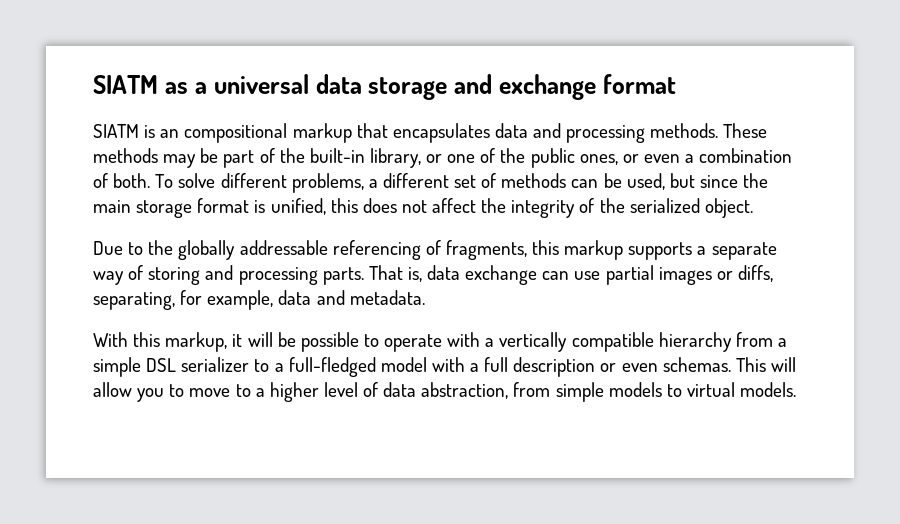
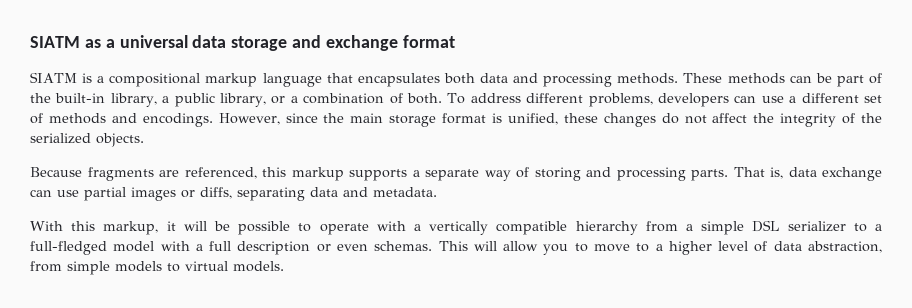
- SIATM is an compositional markup that encapsulates data and processing methods.
+ SIATM is a compositional markup language that encapsulates both data and processing methods.
- These methods may be part of the built-in library, or one of the public ones, or even a combination of both.
+ These methods can be part of the built-in library, a public library, or a combination of both.
- To solve different problems, a different set of methods can be used, but since the main storage format is unified, this does not affect the integrity of the serialized object.
- Due to the globally addressable referencing of fragments, this markup supports a separate way of storing and processing parts.
+ To address different problems, developers can use a different set of methods and encodings. However, since the main storage format is unified, these changes do not affect the integrity of the serialized objects.
+ Because fragments are referenced, this markup supports a separate way of storing and processing parts.
- That is, data exchange can use partial images or diffs, separating, for example, data and metadata.
+ That is, data exchange can use partial images or diffs, separating data and metadata.

